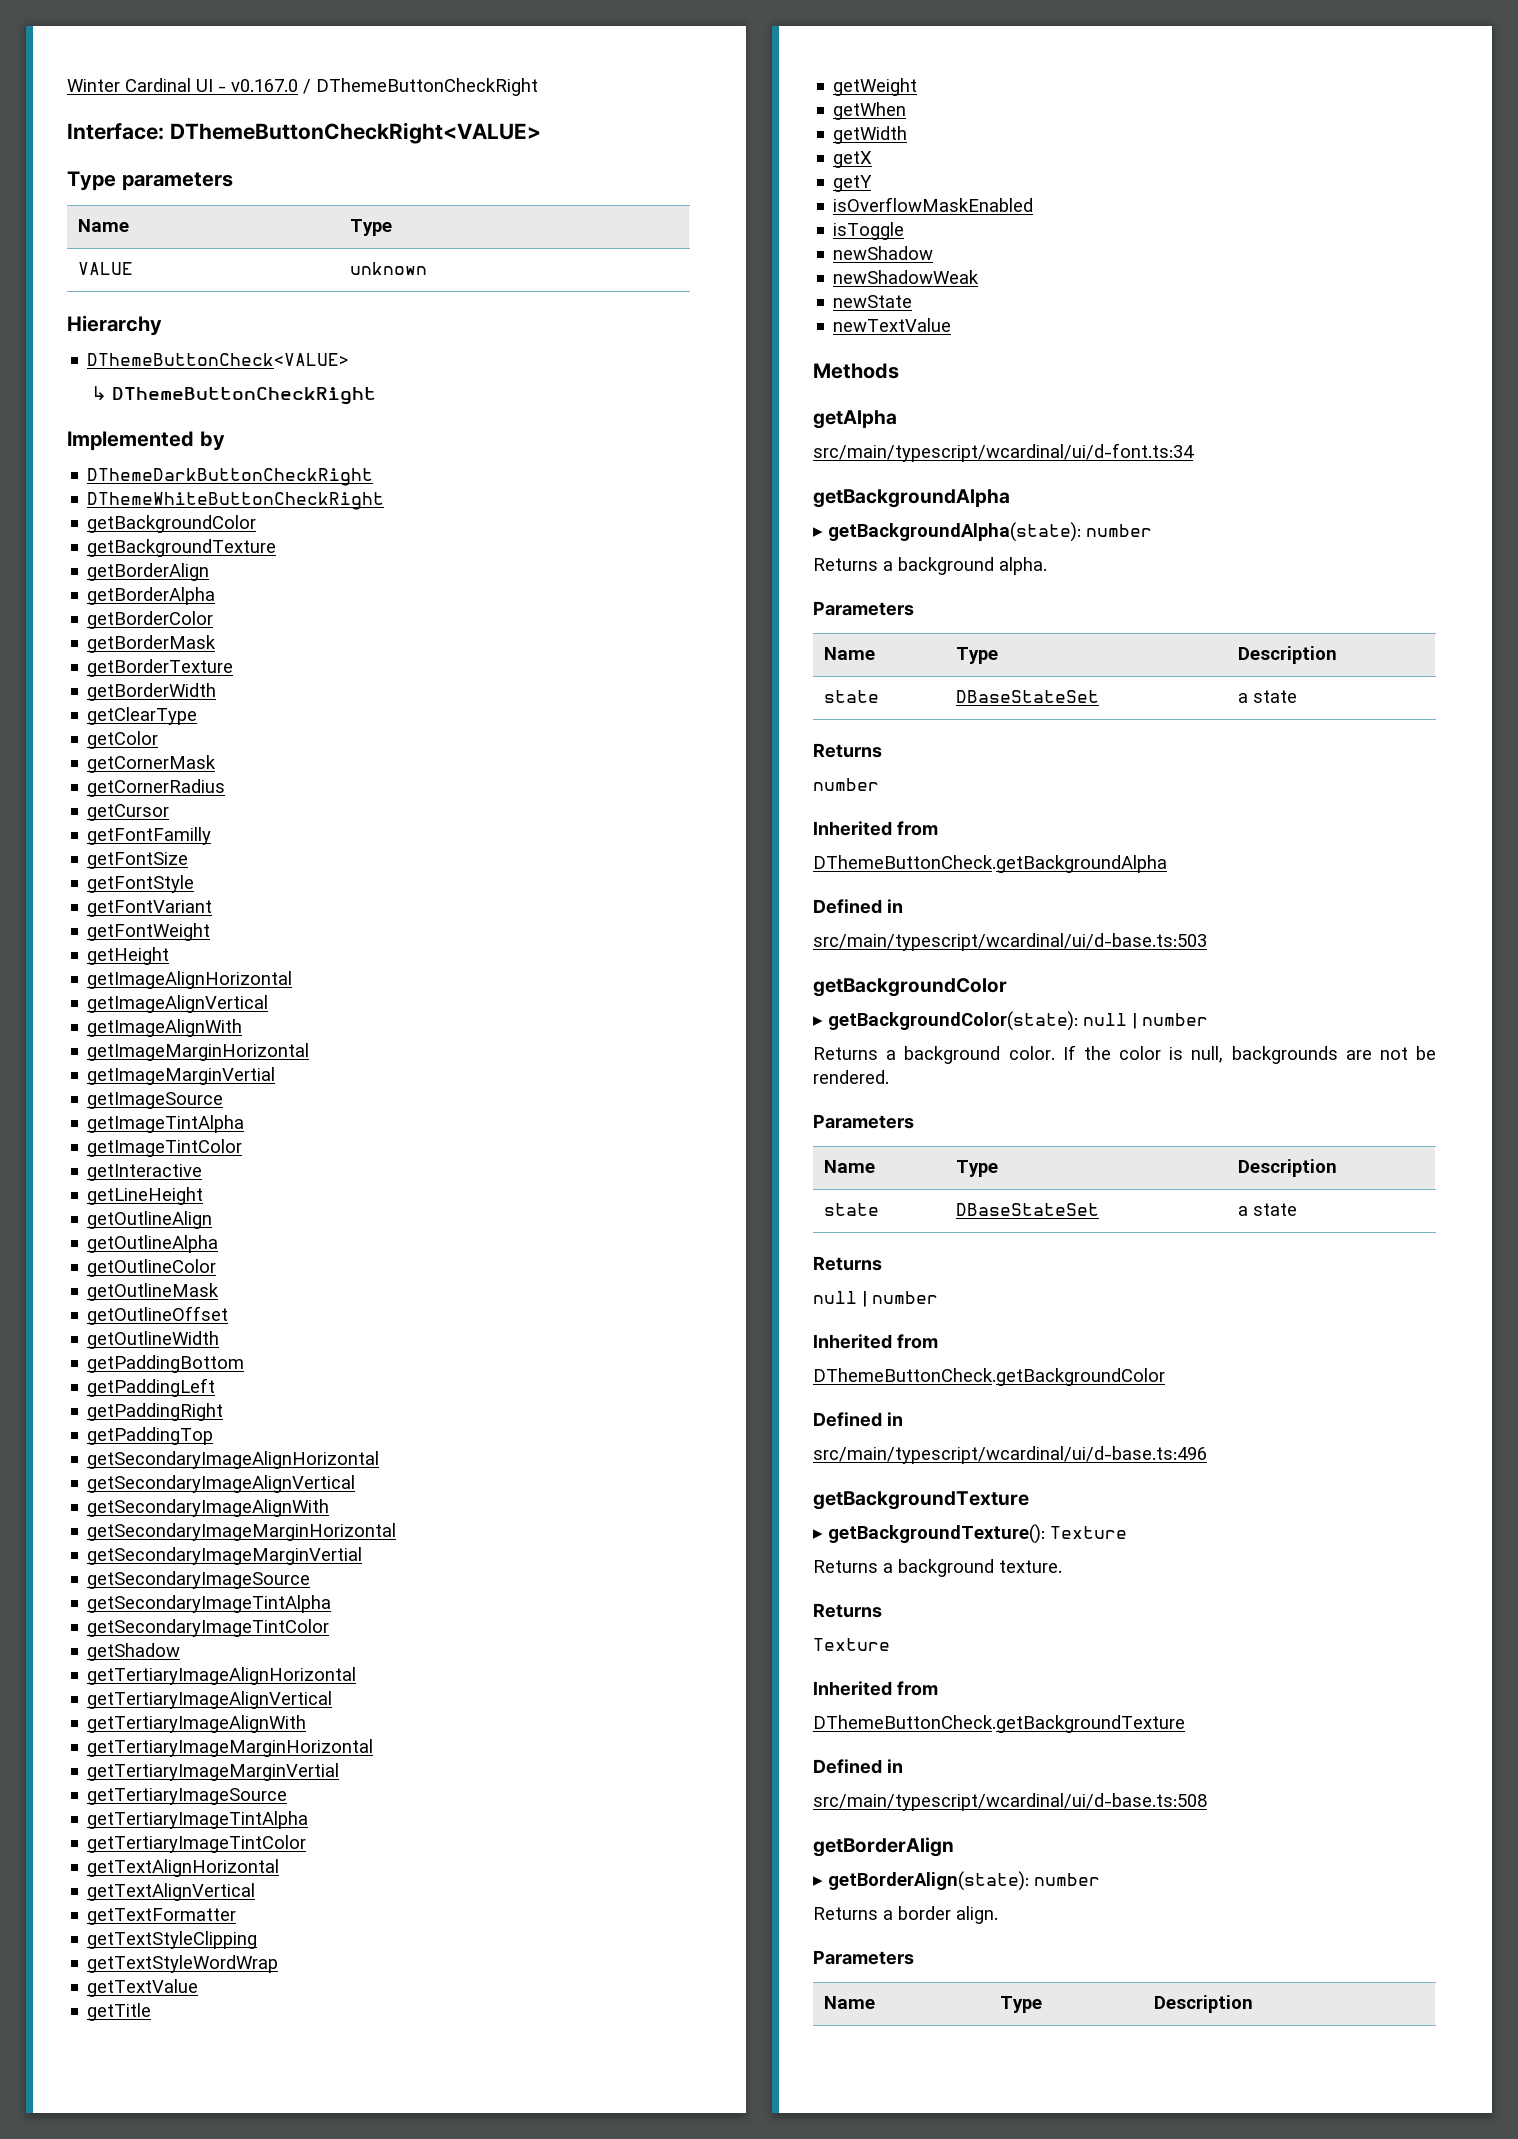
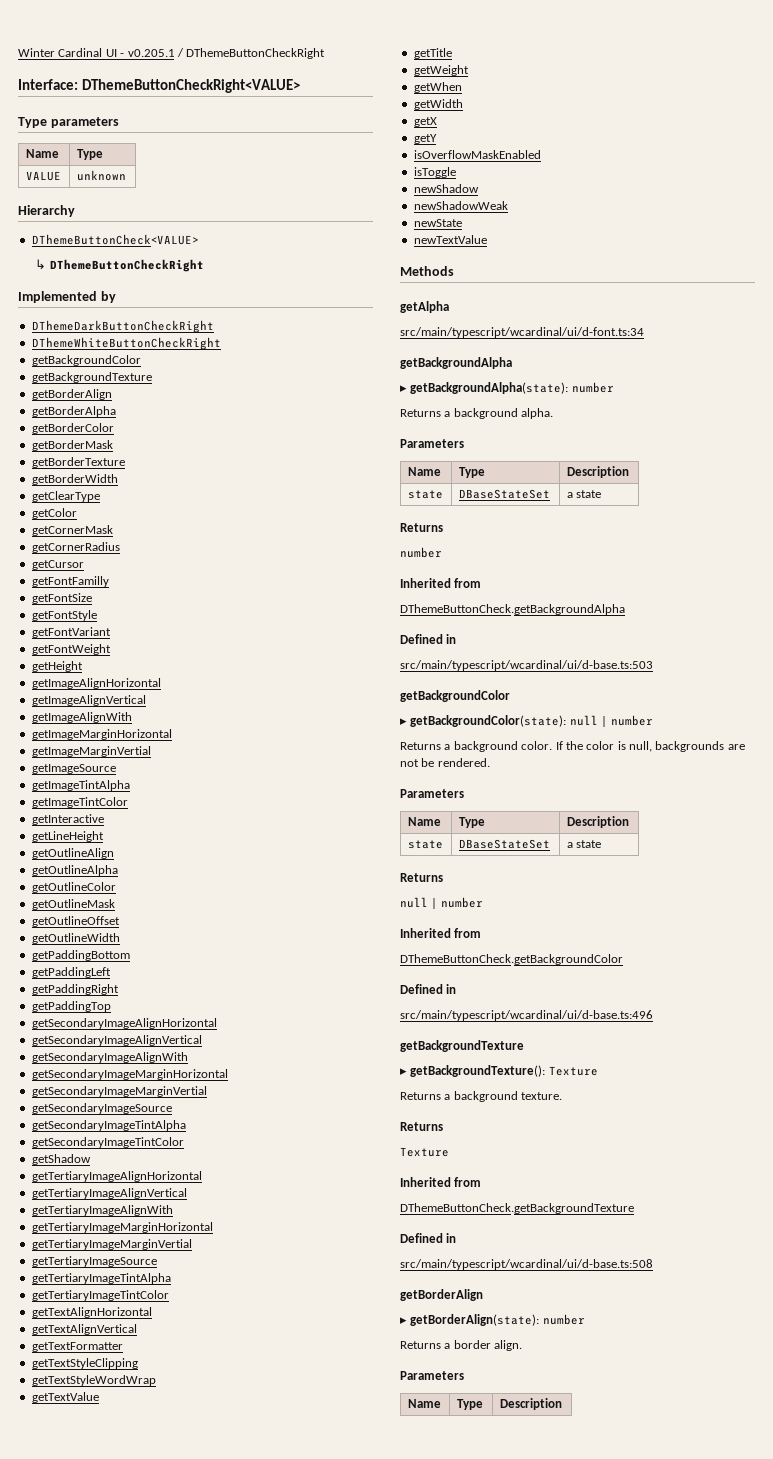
- Winter Cardinal UI - v0.167.0 / DThemeButtonCheckRight
+ Winter Cardinal UI - v0.205.1 / DThemeButtonCheckRight

